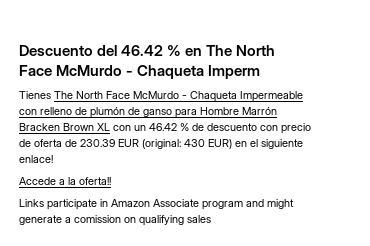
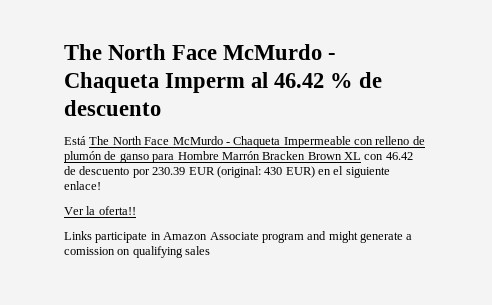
- Descuento del 46.42 % en The North Face McMurdo - Chaqueta Imperm
- Tienes The North Face McMurdo - Chaqueta Impermeable con relleno de plumón de ganso para Hombre Marrón Bracken Brown XL con un 46.42 % de descuento con precio de oferta de 230.39 EUR (original: 430 EUR) en el siguiente enlace!
+ The North Face McMurdo - Chaqueta Imperm al 46.42 % de descuento
+ Está The North Face McMurdo - Chaqueta Impermeable con relleno de plumón de ganso para Hombre Marrón Bracken Brown XL con 46.42 de descuento por 230.39 EUR (original: 430 EUR) en el siguiente enlace!
- Accede a la oferta!!
+ Ver la oferta!!

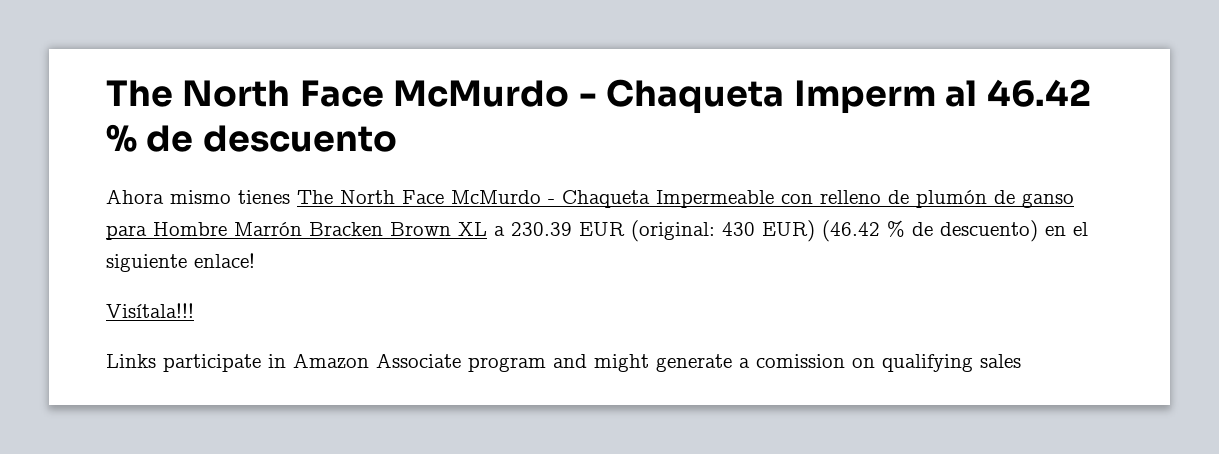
- Está The North Face McMurdo - Chaqueta Impermeable con relleno de plumón de ganso para Hombre Marrón Bracken Brown XL con 46.42 de descuento por 230.39 EUR (original: 430 EUR) en el siguiente enlace!
+ Ahora mismo tienes The North Face McMurdo - Chaqueta Impermeable con relleno de plumón de ganso para Hombre Marrón Bracken Brown XL a 230.39 EUR (original: 430 EUR) (46.42 % de descuento) en el siguiente enlace!
- Ver la oferta!!
+ Visítala!!!

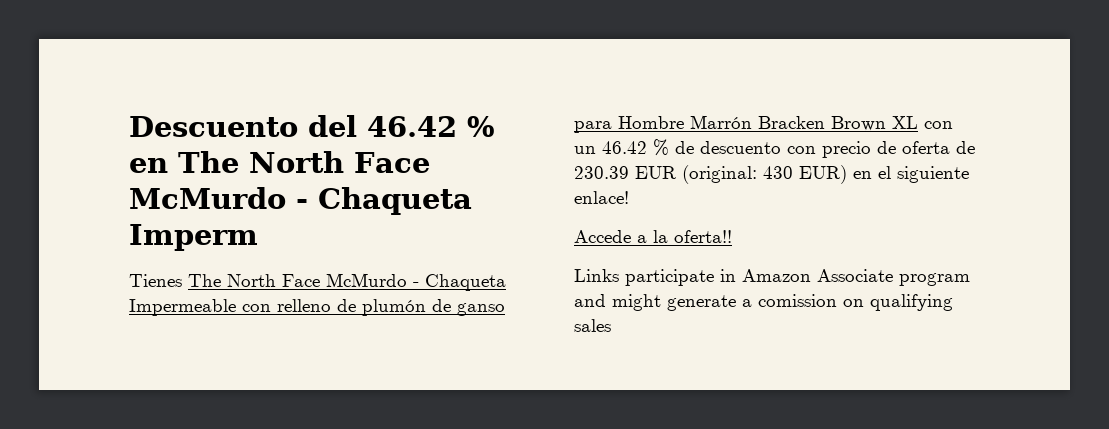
- The North Face McMurdo - Chaqueta Imperm al 46.42 % de descuento
- Ahora mismo tienes The North Face McMurdo - Chaqueta Impermeable con relleno de plumón de ganso para Hombre Marrón Bracken Brown XL a 230.39 EUR (original: 430 EUR) (46.42 % de descuento) en el siguiente enlace!
+ Descuento del 46.42 % en The North Face McMurdo - Chaqueta Imperm
+ Tienes The North Face McMurdo - Chaqueta Impermeable con relleno de plumón de ganso para Hombre Marrón Bracken Brown XL con un 46.42 % de descuento con precio de oferta de 230.39 EUR (original: 430 EUR) en el siguiente enlace!
- Visítala!!!
+ Accede a la oferta!!

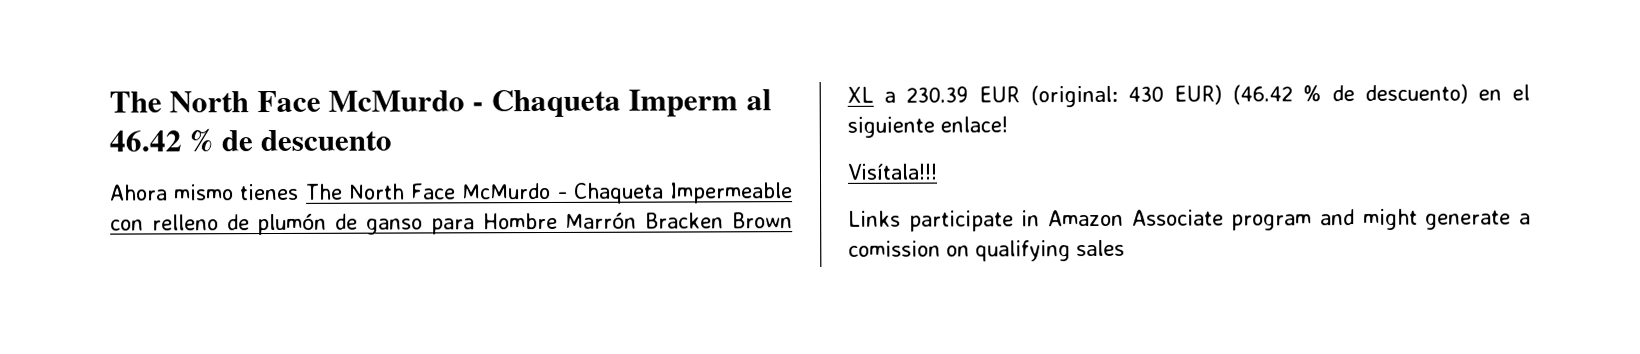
- Descuento del 46.42 % en The North Face McMurdo - Chaqueta Imperm
- Tienes The North Face McMurdo - Chaqueta Impermeable con relleno de plumón de ganso para Hombre Marrón Bracken Brown XL con un 46.42 % de descuento con precio de oferta de 230.39 EUR (original: 430 EUR) en el siguiente enlace!
+ The North Face McMurdo - Chaqueta Imperm al 46.42 % de descuento
+ Ahora mismo tienes The North Face McMurdo - Chaqueta Impermeable con relleno de plumón de ganso para Hombre Marrón Bracken Brown XL a 230.39 EUR (original: 430 EUR) (46.42 % de descuento) en el siguiente enlace!
- Accede a la oferta!!
+ Visítala!!!

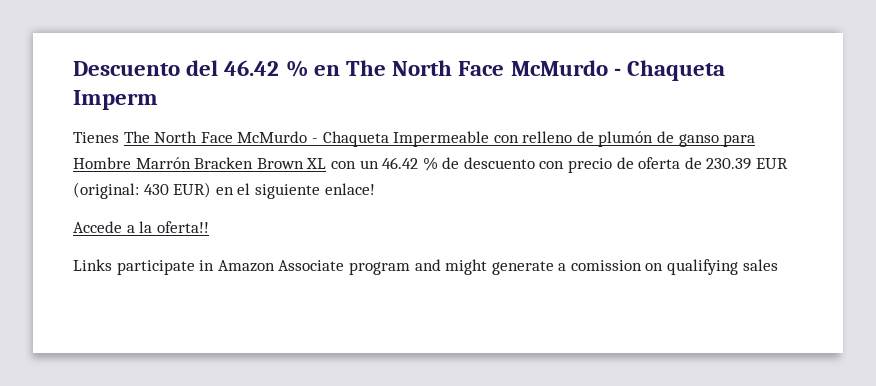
- The North Face McMurdo - Chaqueta Imperm al 46.42 % de descuento
- Ahora mismo tienes The North Face McMurdo - Chaqueta Impermeable con relleno de plumón de ganso para Hombre Marrón Bracken Brown XL a 230.39 EUR (original: 430 EUR) (46.42 % de descuento) en el siguiente enlace!
+ Descuento del 46.42 % en The North Face McMurdo - Chaqueta Imperm
+ Tienes The North Face McMurdo - Chaqueta Impermeable con relleno de plumón de ganso para Hombre Marrón Bracken Brown XL con un 46.42 % de descuento con precio de oferta de 230.39 EUR (original: 430 EUR) en el siguiente enlace!
- Visítala!!!
+ Accede a la oferta!!

